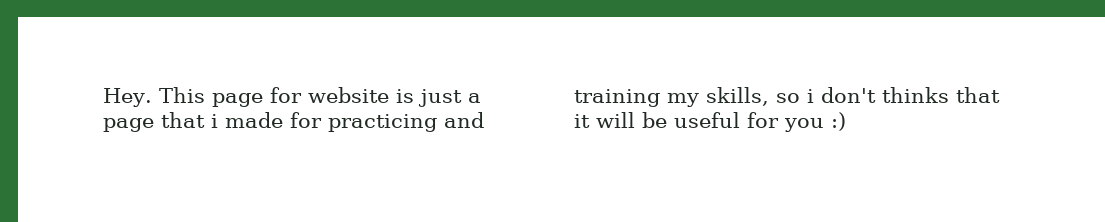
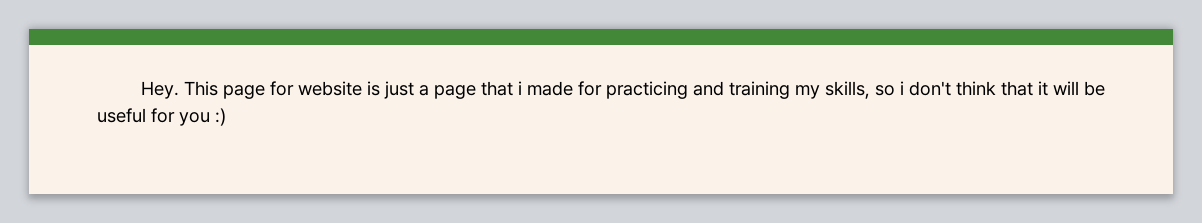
- Hey. This page for website is just a page that i made for practicing and training my skills, so i don't thinks that it will be useful for you :)
+ Hey. This page for website is just a page that i made for practicing and training my skills, so i don't think that it will be useful for you :)

